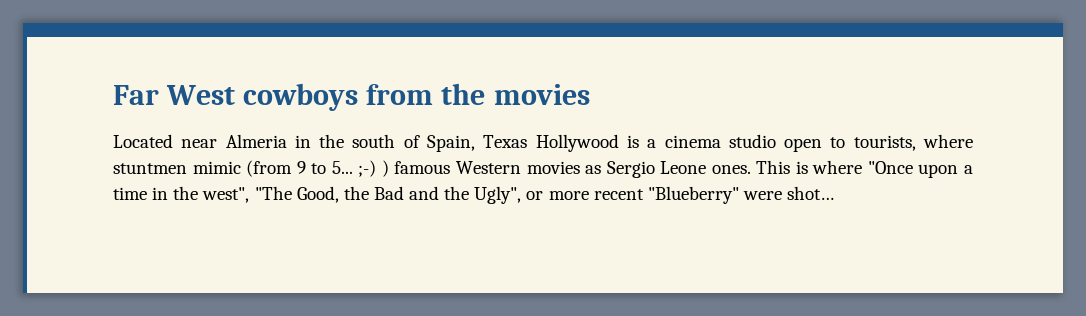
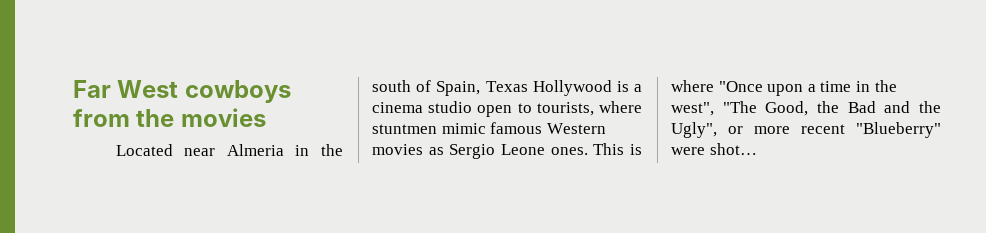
- Located near Almeria in the south of Spain, Texas Hollywood is a cinema studio open to tourists, where stuntmen mimic (from 9 to 5... ;-) ) famous Western movies as Sergio Leone ones.
+ Located near Almeria in the south of Spain, Texas Hollywood is a cinema studio open to tourists, where stuntmen mimic famous Western movies as Sergio Leone ones.

